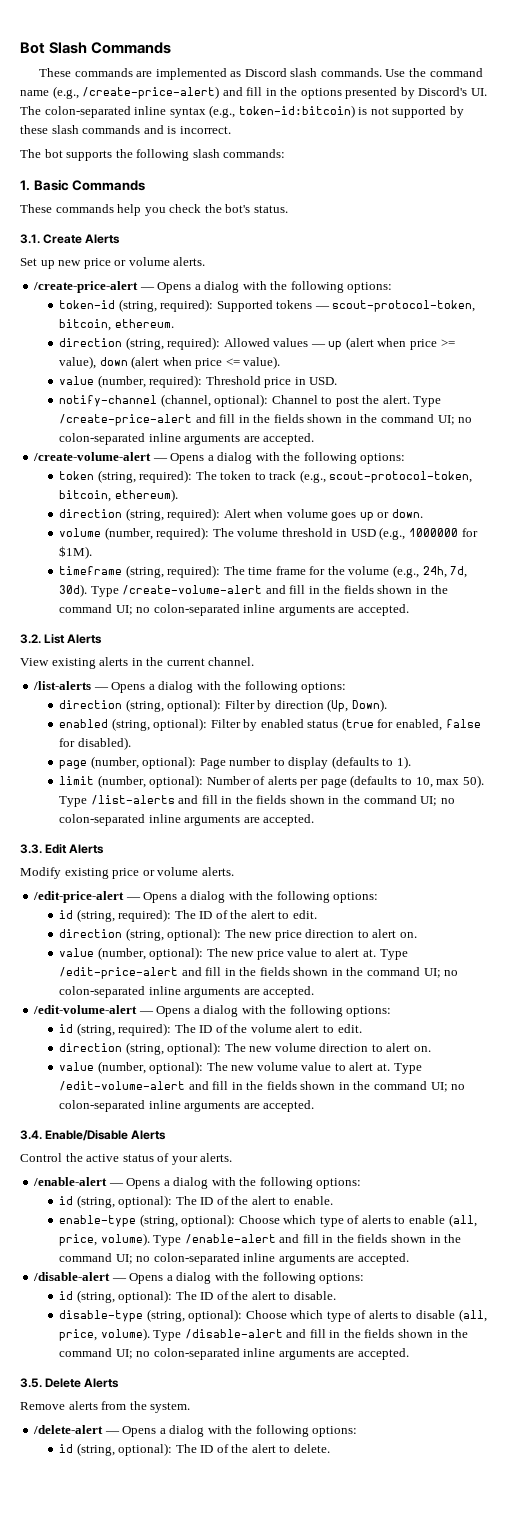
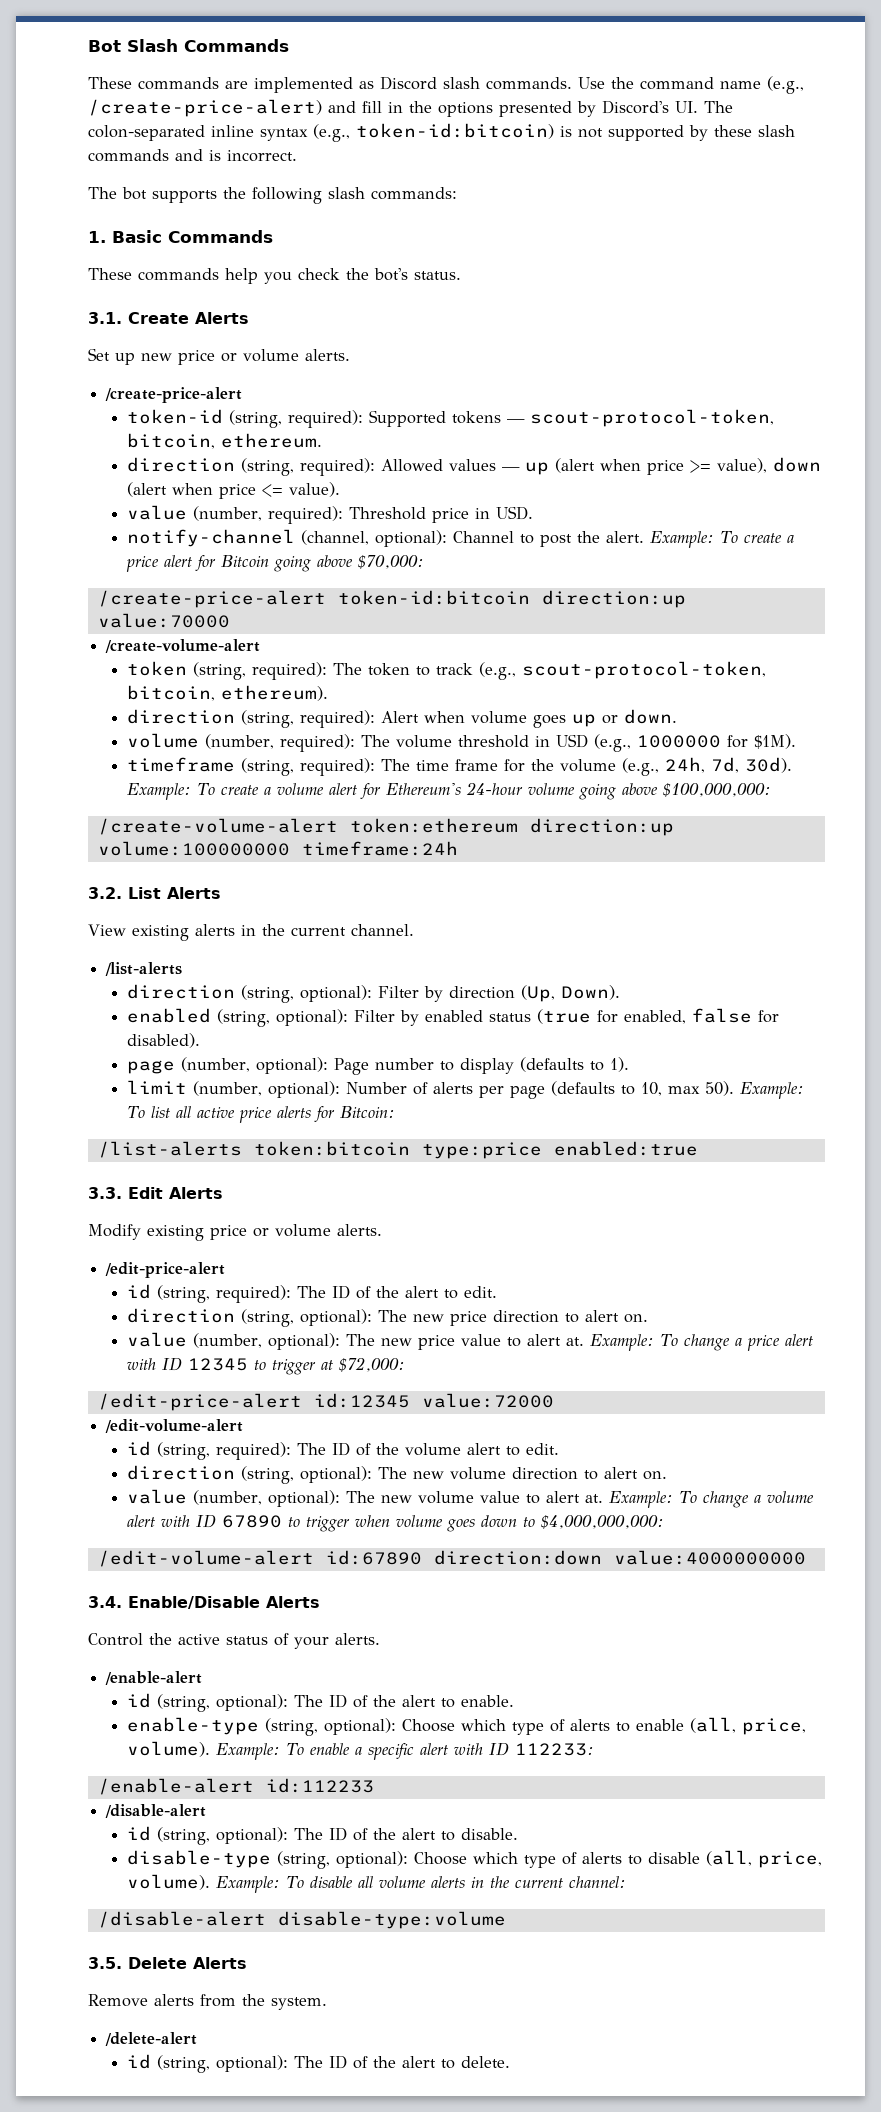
  Set up new price or volume alerts.
- /create-price-alert — Opens a dialog with the following options:
+ /create-price-alert
- Type /create-price-alert and fill in the fields shown in the command UI; no colon-separated inline arguments are accepted.
- /create-volume-alert — Opens a dialog with the following options:
+ Example: To create a price alert for Bitcoin going above $70,000:
+ /create-price-alert token-id:bitcoin direction:up value:70000
+ /create-volume-alert
- Type /create-volume-alert and fill in the fields shown in the command UI; no colon-separated inline arguments are accepted.
+ Example: To create a volume alert for Ethereum's 24-hour volume going above $100,000,000:
+ /create-volume-alert token:ethereum direction:up volume:100000000 timeframe:24h
  View existing alerts in the current channel.
- /list-alerts — Opens a dialog with the following options:
+ /list-alerts
- Type /list-alerts and fill in the fields shown in the command UI; no colon-separated inline arguments are accepted.
+ Example: To list all active price alerts for Bitcoin:
+ /list-alerts token:bitcoin type:price enabled:true
  Modify existing price or volume alerts.
- /edit-price-alert — Opens a dialog with the following options:
+ /edit-price-alert
- Type /edit-price-alert and fill in the fields shown in the command UI; no colon-separated inline arguments are accepted.
- /edit-volume-alert — Opens a dialog with the following options:
+ Example: To change a price alert with ID 12345 to trigger at $72,000:
+ /edit-price-alert id:12345 value:72000
+ /edit-volume-alert
- Type /edit-volume-alert and fill in the fields shown in the command UI; no colon-separated inline arguments are accepted.
+ Example: To change a volume alert with ID 67890 to trigger when volume goes down to $4,000,000,000:
+ /edit-volume-alert id:67890 direction:down value:4000000000
  Control the active status of your alerts.
- /enable-alert — Opens a dialog with the following options:
+ /enable-alert
- Type /enable-alert and fill in the fields shown in the command UI; no colon-separated inline arguments are accepted.
- /disable-alert — Opens a dialog with the following options:
+ Example: To enable a specific alert with ID 112233:
+ /enable-alert id:112233
+ /disable-alert
- Type /disable-alert and fill in the fields shown in the command UI; no colon-separated inline arguments are accepted.
+ Example: To disable all volume alerts in the current channel:
+ /disable-alert disable-type:volume
- /delete-alert — Opens a dialog with the following options:
+ /delete-alert

